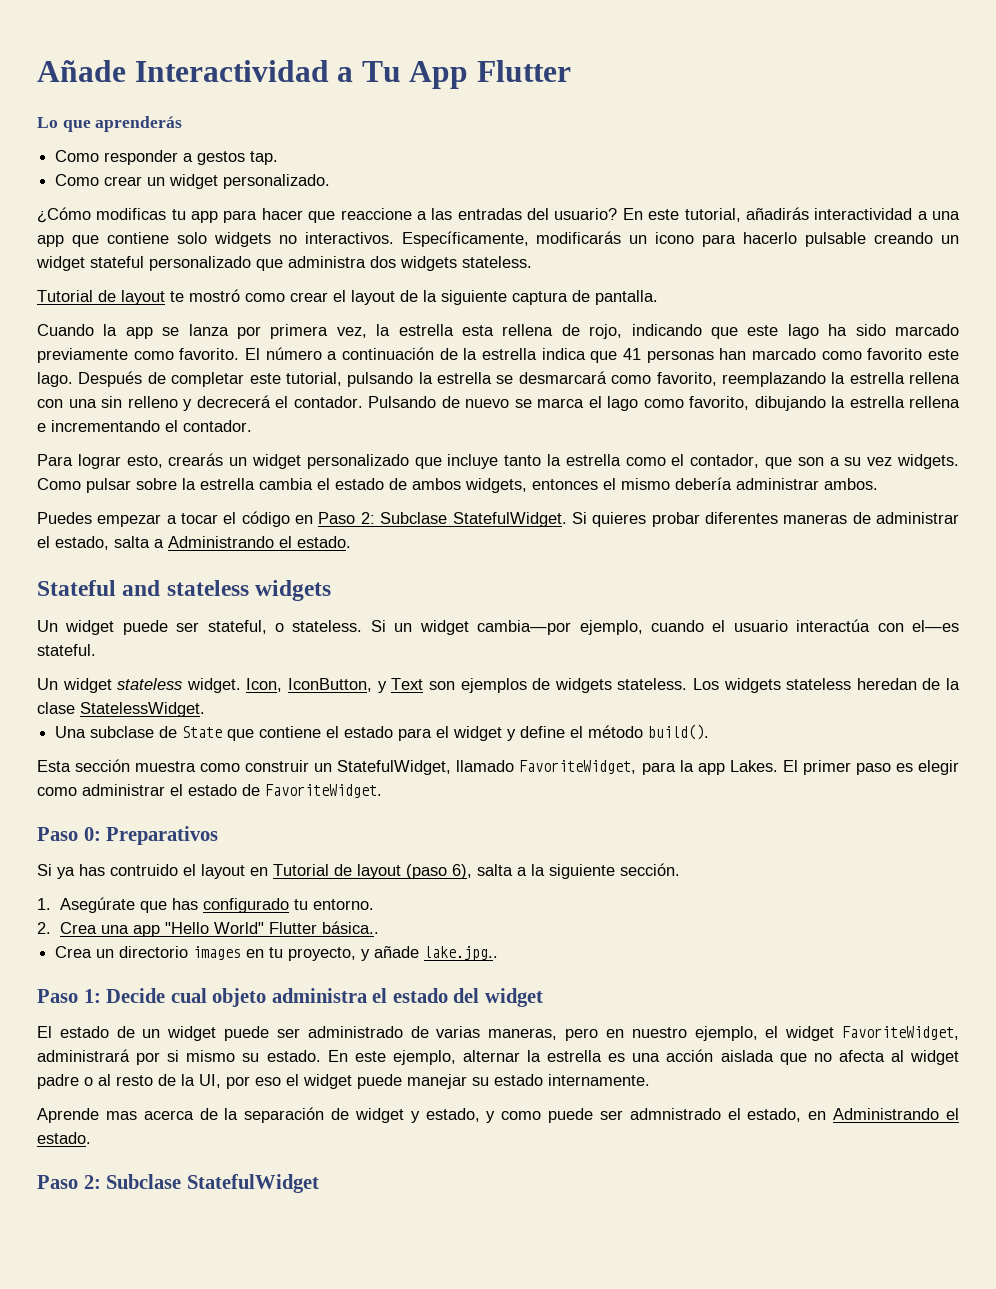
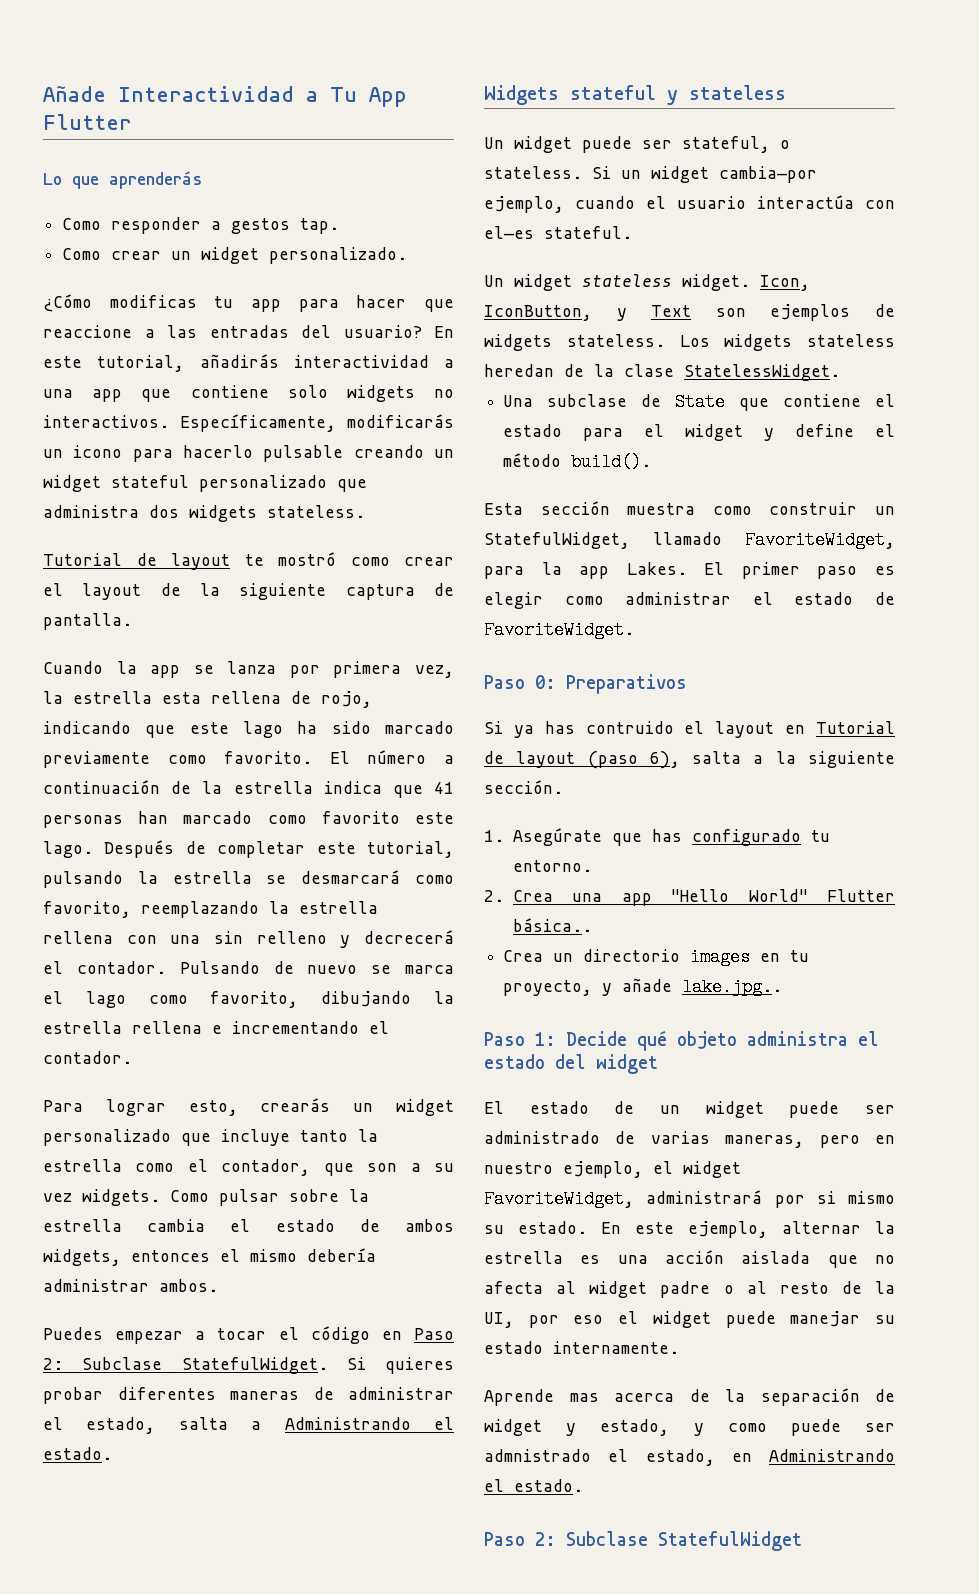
- Stateful and stateless widgets
+ Widgets stateful y stateless
- Paso 1: Decide cual objeto administra el estado del widget
+ Paso 1: Decide qué objeto administra el estado del widget

